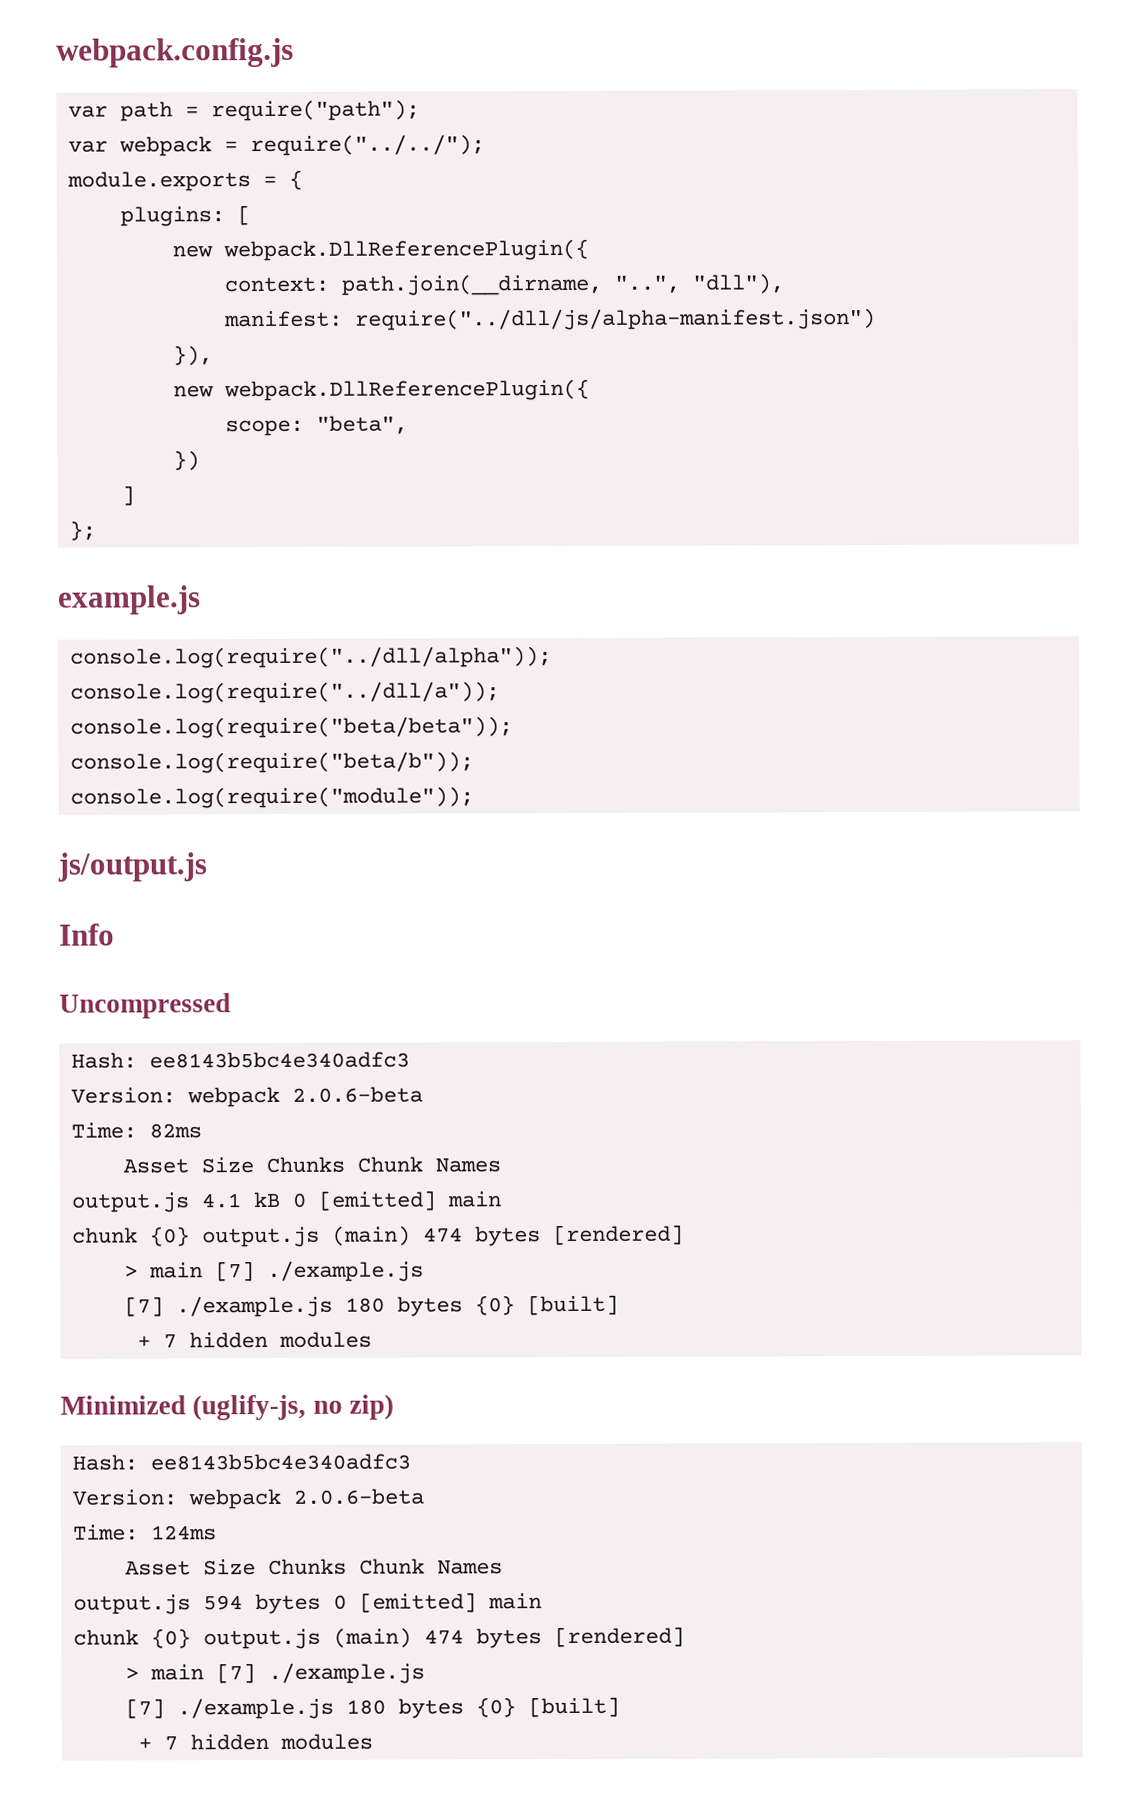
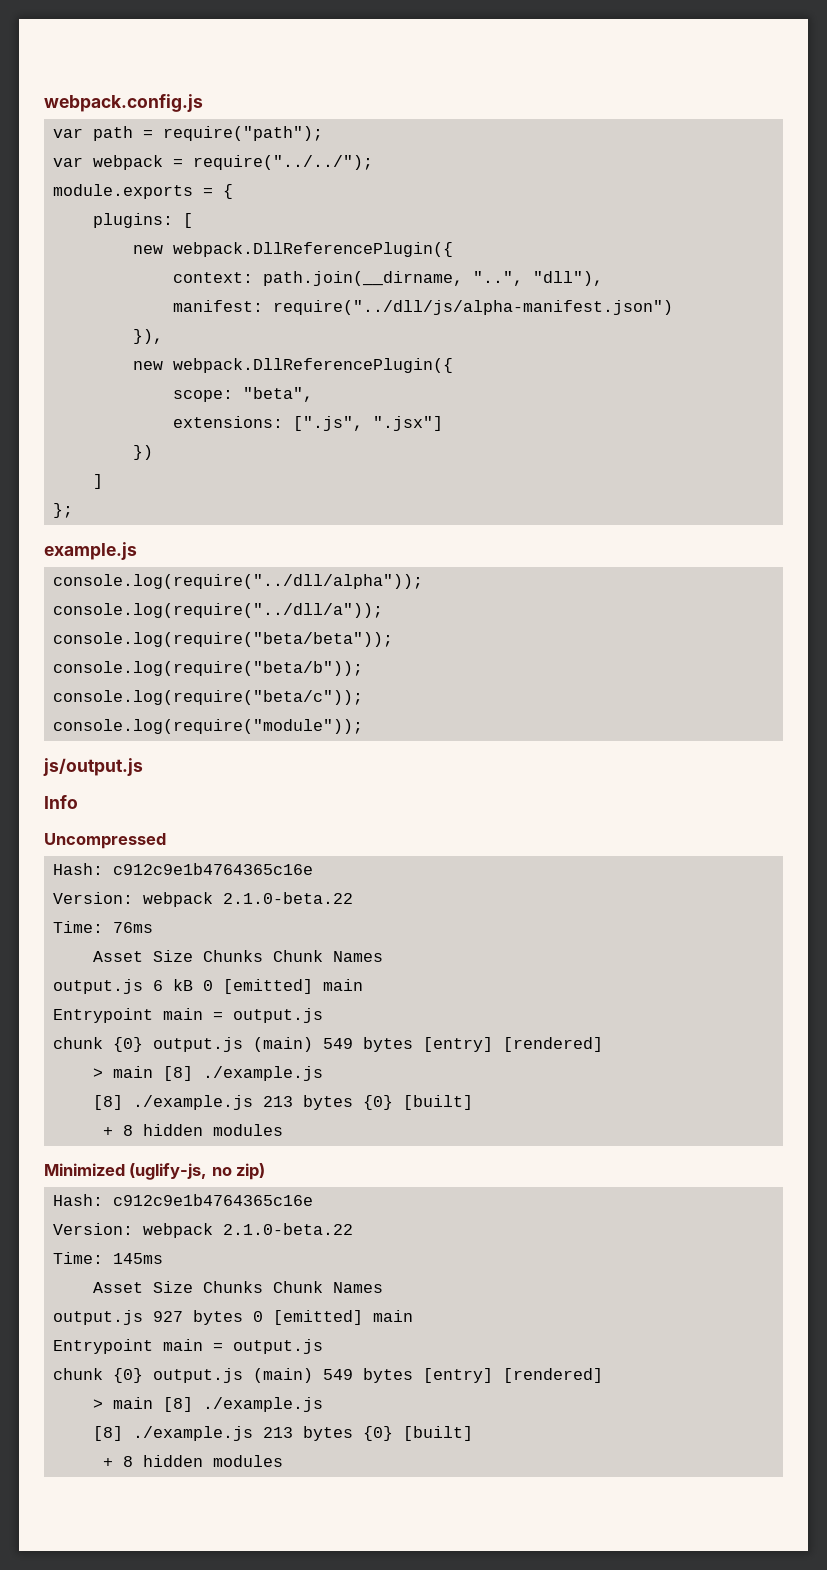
+ extensions: [".js", ".jsx"]
+ console.log(require("beta/c"));
  Uncompressed
- Hash: ee8143b5bc4e340adfc3
- Version: webpack 2.0.6-beta
- Time: 82ms
+ Hash: c912c9e1b4764365c16e
+ Version: webpack 2.1.0-beta.22
+ Time: 76ms
  Asset Size Chunks Chunk Names
- output.js 4.1 kB 0 [emitted] main
- chunk {0} output.js (main) 474 bytes [rendered]
- > main [7] ./example.js
- [7] ./example.js 180 bytes {0} [built]
- + 7 hidden modules
+ output.js 6 kB 0 [emitted] main
+ Entrypoint main = output.js
+ chunk {0} output.js (main) 549 bytes [entry] [rendered]
+ > main [8] ./example.js
+ [8] ./example.js 213 bytes {0} [built]
+ + 8 hidden modules
  Minimized (uglify-js, no zip)
- Hash: ee8143b5bc4e340adfc3
- Version: webpack 2.0.6-beta
- Time: 124ms
+ Hash: c912c9e1b4764365c16e
+ Version: webpack 2.1.0-beta.22
+ Time: 145ms
  Asset Size Chunks Chunk Names
- output.js 594 bytes 0 [emitted] main
- chunk {0} output.js (main) 474 bytes [rendered]
- > main [7] ./example.js
- [7] ./example.js 180 bytes {0} [built]
- + 7 hidden modules
+ output.js 927 bytes 0 [emitted] main
+ Entrypoint main = output.js
+ chunk {0} output.js (main) 549 bytes [entry] [rendered]
+ > main [8] ./example.js
+ [8] ./example.js 213 bytes {0} [built]
+ + 8 hidden modules

